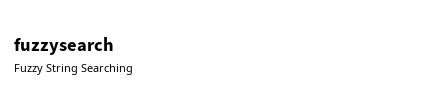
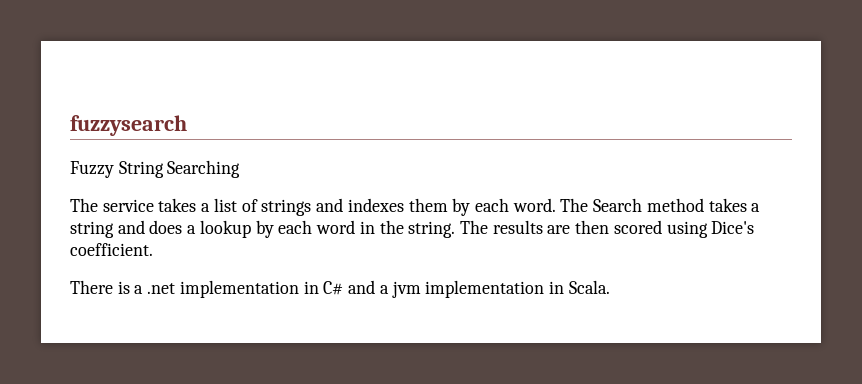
+ The service takes a list of strings and indexes them by each word. The Search method takes a string and does a lookup by each word in the string. The results are then scored using Dice's coefficient.
+ There is a .net implementation in C# and a jvm implementation in Scala.

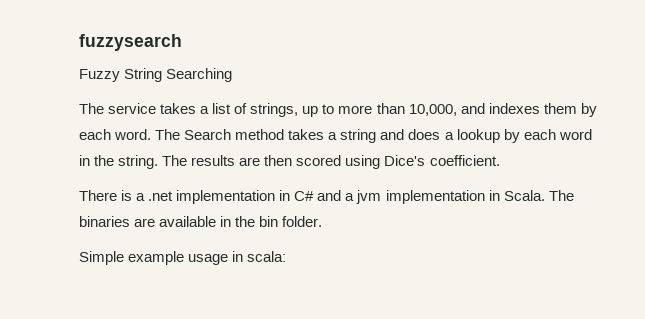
- The service takes a list of strings and indexes them by each word.
+ The service takes a list of strings, up to more than 10,000, and indexes them by each word.
+ The binaries are available in the bin folder.
+ Simple example usage in scala:

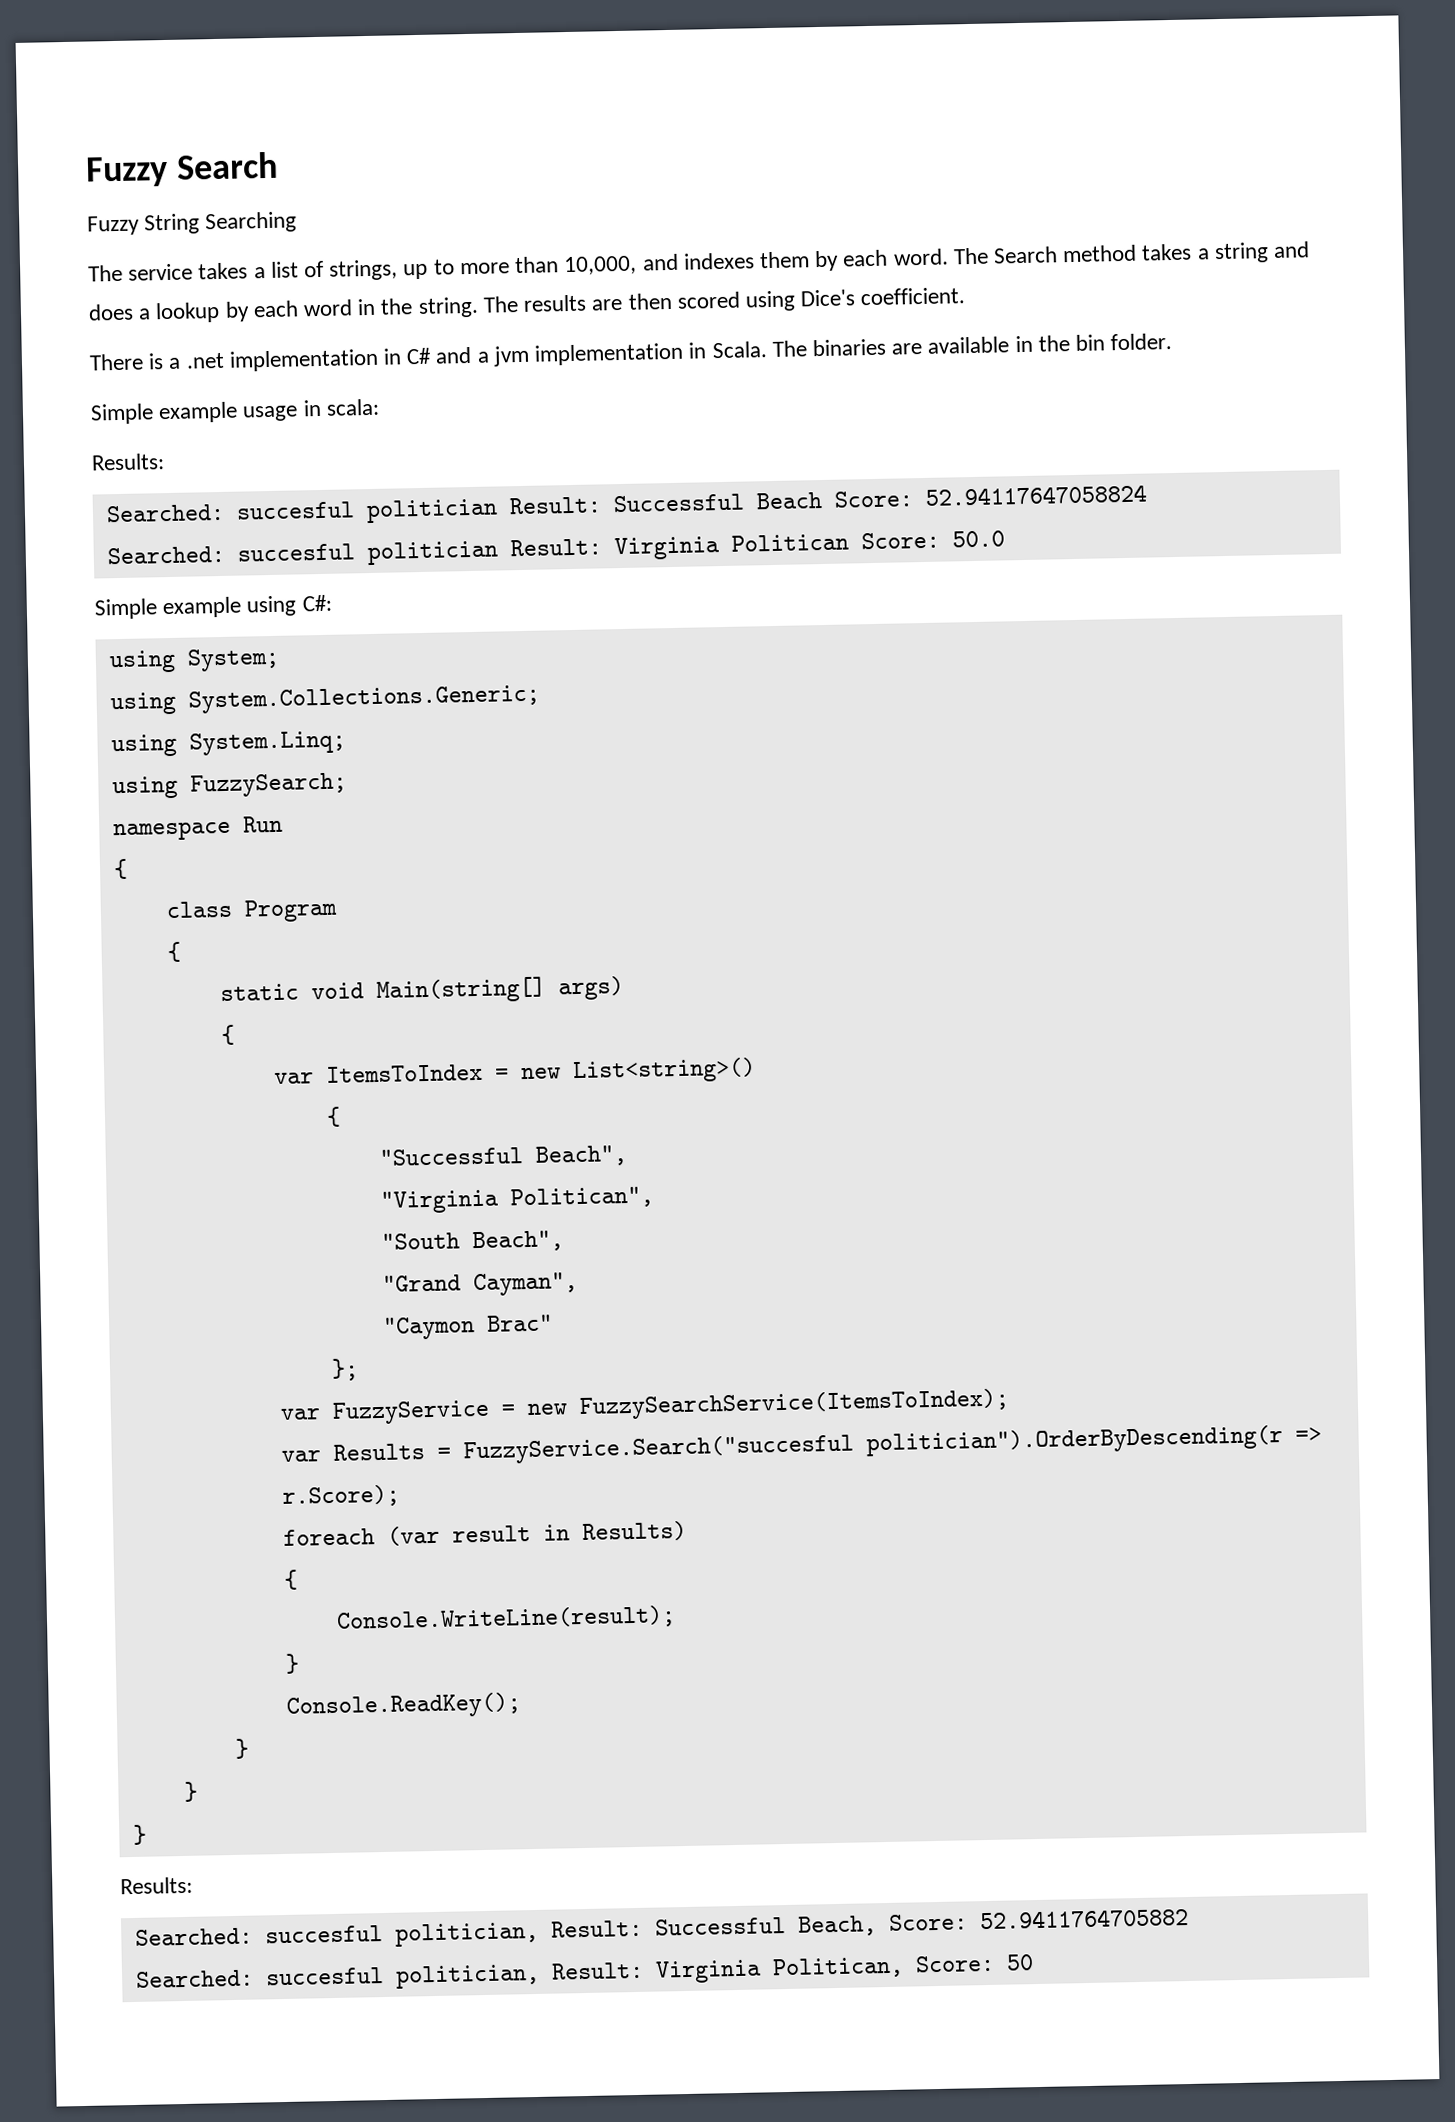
- fuzzysearch
+ Fuzzy Search
  Simple example usage in scala:
+ Results:
+ Searched: succesful politician Result: Successful Beach Score: 52.94117647058824
+ Searched: succesful politician Result: Virginia Politican Score: 50.0
+ Simple example using C#:
+ using System;
+ using System.Collections.Generic;
+ using System.Linq;
+ using FuzzySearch;
+ namespace Run
+ {
+ class Program
+ {
+ static void Main(string[] args)
+ {
+ var ItemsToIndex = new List<string>()
+ {
+ "Successful Beach",
+ "Virginia Politican",
+ "South Beach",
+ "Grand Cayman",
+ "Caymon Brac"
+ };
+ var FuzzyService = new FuzzySearchService(ItemsToIndex);
+ var Results = FuzzyService.Search("succesful politician").OrderByDescending(r => r.Score);
+ foreach (var result in Results)
+ {
+ Console.WriteLine(result);
+ }
+ Console.ReadKey();
+ }
+ }
+ }
+ Results:
+ Searched: succesful politician, Result: Successful Beach, Score: 52.9411764705882
+ Searched: succesful politician, Result: Virginia Politican, Score: 50

